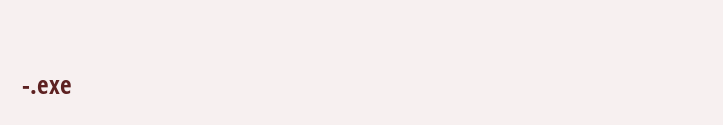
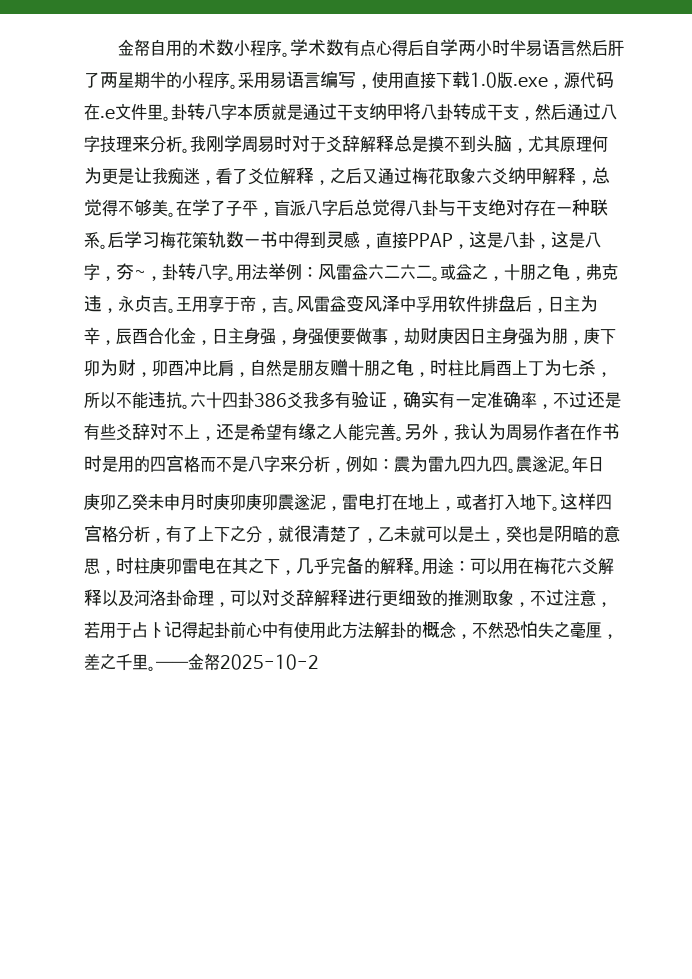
- -.exe
+ 金帑自用的术数小程序。学术数有点心得后自学两小时半易语言然后肝了两星期半的小程序。采用易语言编写，使用直接下载1.0版.exe，源代码在.e文件里。卦转八字本质就是通过干支纳甲将八卦转成干支，然后通过八字技理来分析。我刚学周易时对于爻辞解释总是摸不到头脑，尤其原理何为更是让我痴迷，看了爻位解释，之后又通过梅花取象六爻纳甲解释，总觉得不够美。在学了子平，盲派八字后总觉得八卦与干支绝对存在一种联系。后学习梅花策轨数一书中得到灵感，直接PPAP，这是八卦，这是八字，夯~，卦转八字。用法举例：风雷益六二六二。或益之，十朋之龟，弗克违，永贞吉。王用享于帝，吉。风雷益变风泽中孚用软件排盘后，日主为辛，辰酉合化金，日主身强，身强便要做事，劫财庚因日主身强为朋，庚下卯为财，卯酉冲比肩，自然是朋友赠十朋之龟，时柱比肩酉上丁为七杀，所以不能违抗。六十四卦386爻我多有验证，确实有一定准确率，不过还是有些爻辞对不上，还是希望有缘之人能完善。另外，我认为周易作者在作书时是用的四宫格而不是八字来分析，例如：震为雷九四九四。震遂泥。年日
+ 庚卯乙癸未申月时庚卯庚卯震遂泥，雷电打在地上，或者打入地下。这样四宫格分析，有了上下之分，就很清楚了，乙未就可以是土，癸也是阴暗的意思，时柱庚卯雷电在其之下，几乎完备的解释。用途：可以用在梅花六爻解释以及河洛卦命理，可以对爻辞解释进行更细致的推测取象，不过注意，若用于占卜记得起卦前心中有使用此方法解卦的概念，不然恐怕失之毫厘，差之千里。——金帑2025-10-2

